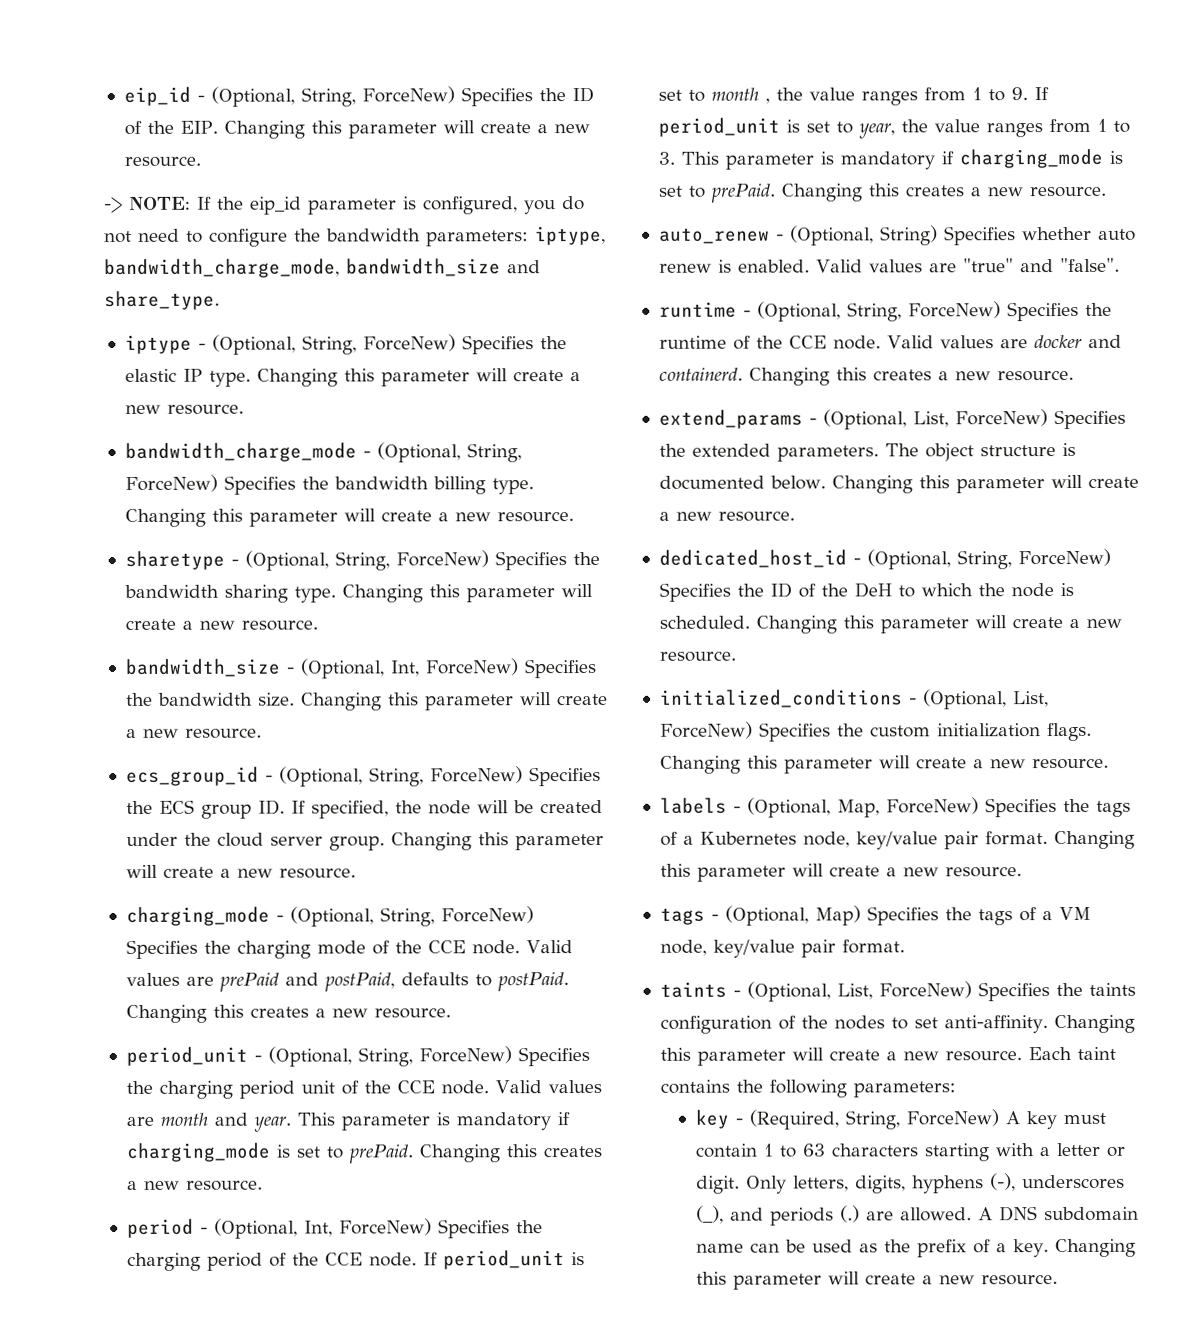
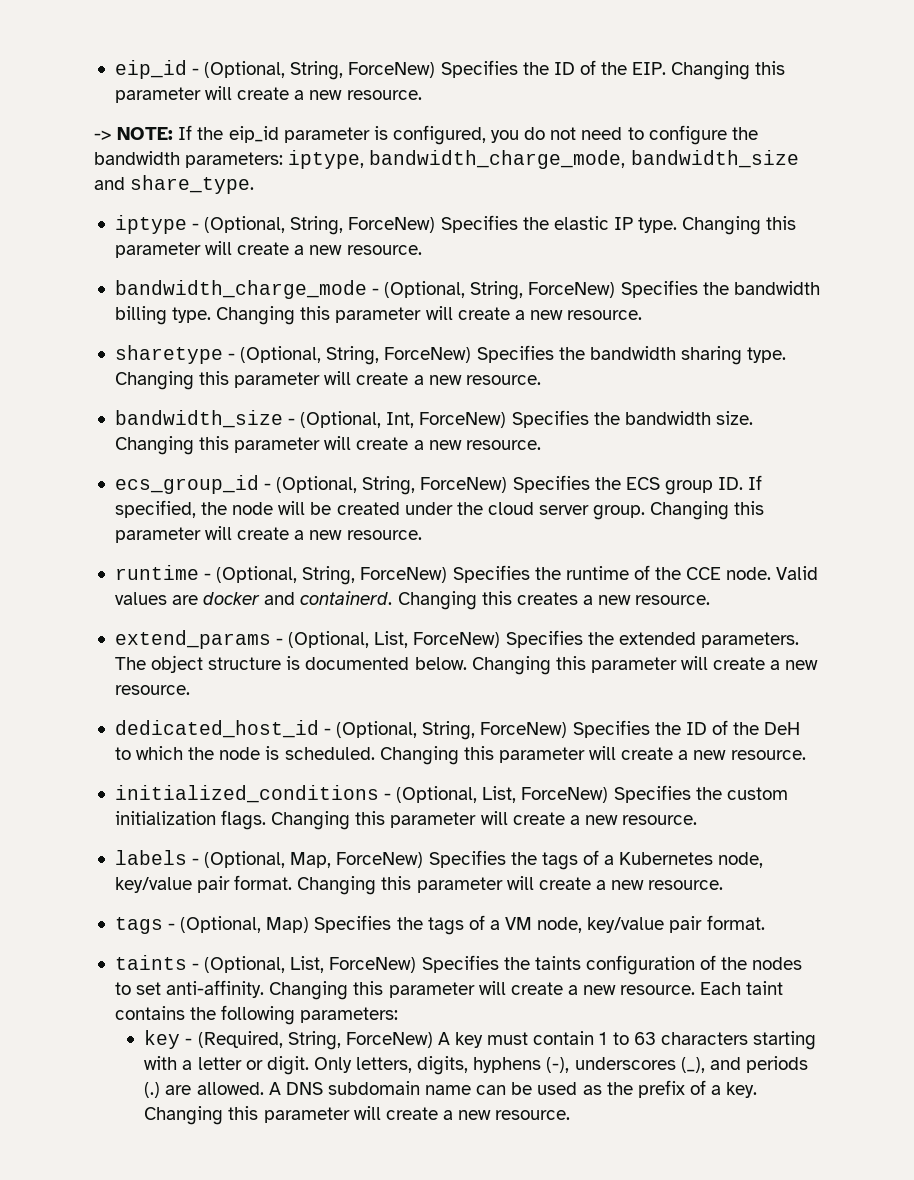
- charging_mode - (Optional, String, ForceNew) Specifies the charging mode of the CCE node. Valid values are prePaid and postPaid, defaults to postPaid. Changing this creates a new resource.
- period_unit - (Optional, String, ForceNew) Specifies the charging period unit of the CCE node. Valid values are month and year. This parameter is mandatory if charging_mode is set to prePaid. Changing this creates a new resource.
- period - (Optional, Int, ForceNew) Specifies the charging period of the CCE node. If period_unit is set to month , the value ranges from 1 to 9. If period_unit is set to year, the value ranges from 1 to 3. This parameter is mandatory if charging_mode is set to prePaid. Changing this creates a new resource.
- auto_renew - (Optional, String) Specifies whether auto renew is enabled. Valid values are "true" and "false".

